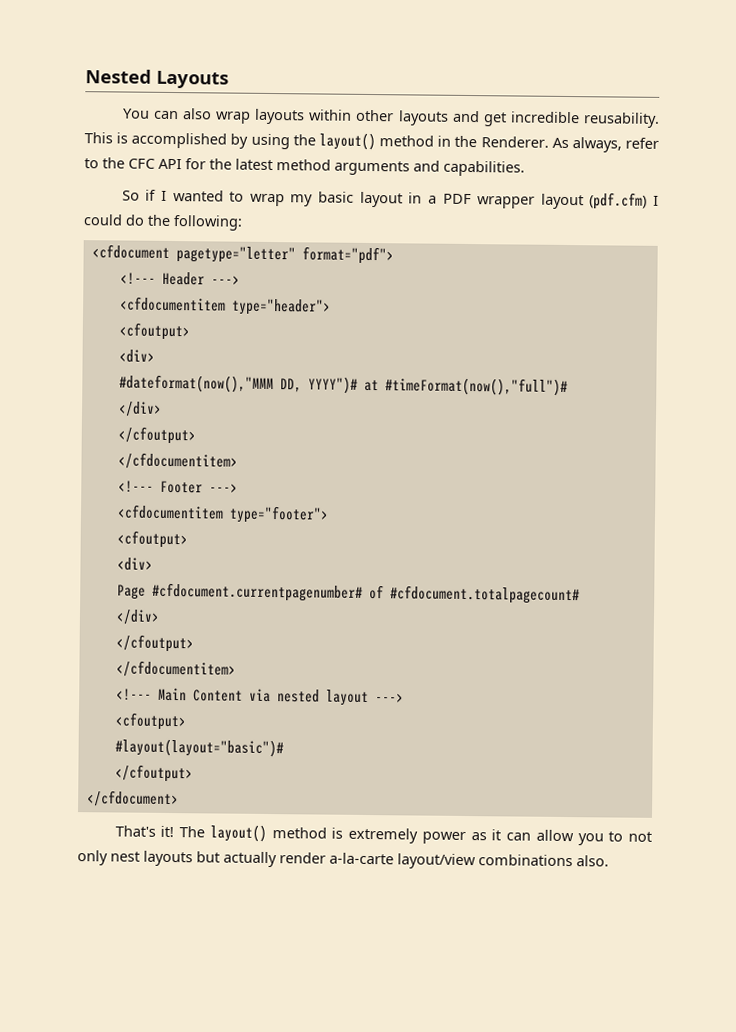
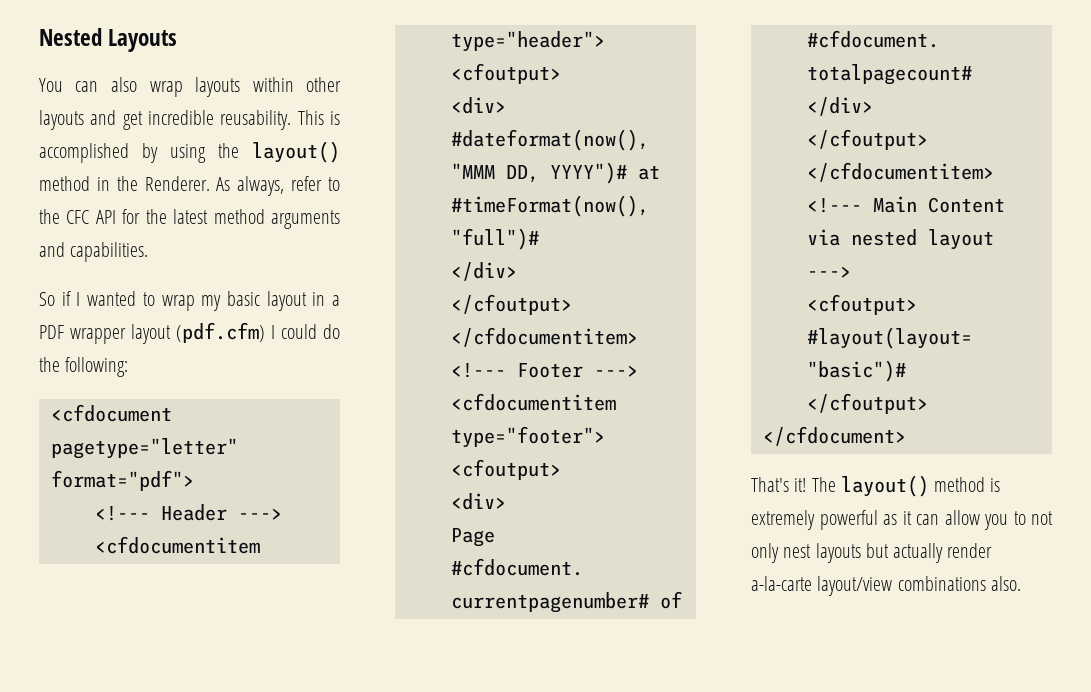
- The layout() method is extremely power as it can allow you to not only nest layouts but actually render a-la-carte layout/view combinations also.
+ The layout() method is extremely powerful as it can allow you to not only nest layouts but actually render a-la-carte layout/view combinations also.

